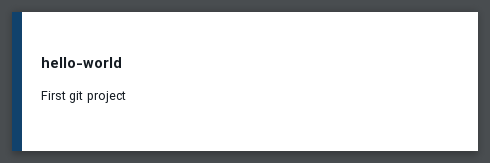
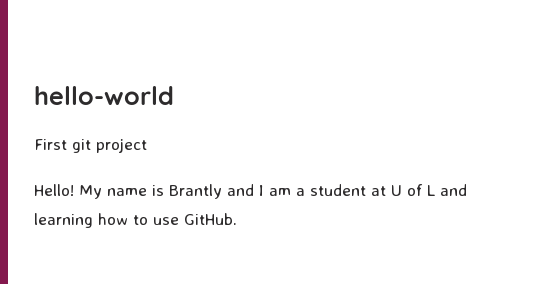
+ Hello! My name is Brantly and I am a student at U of L and learning how to use GitHub.

